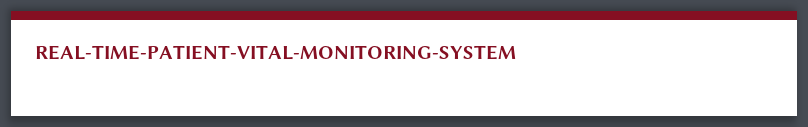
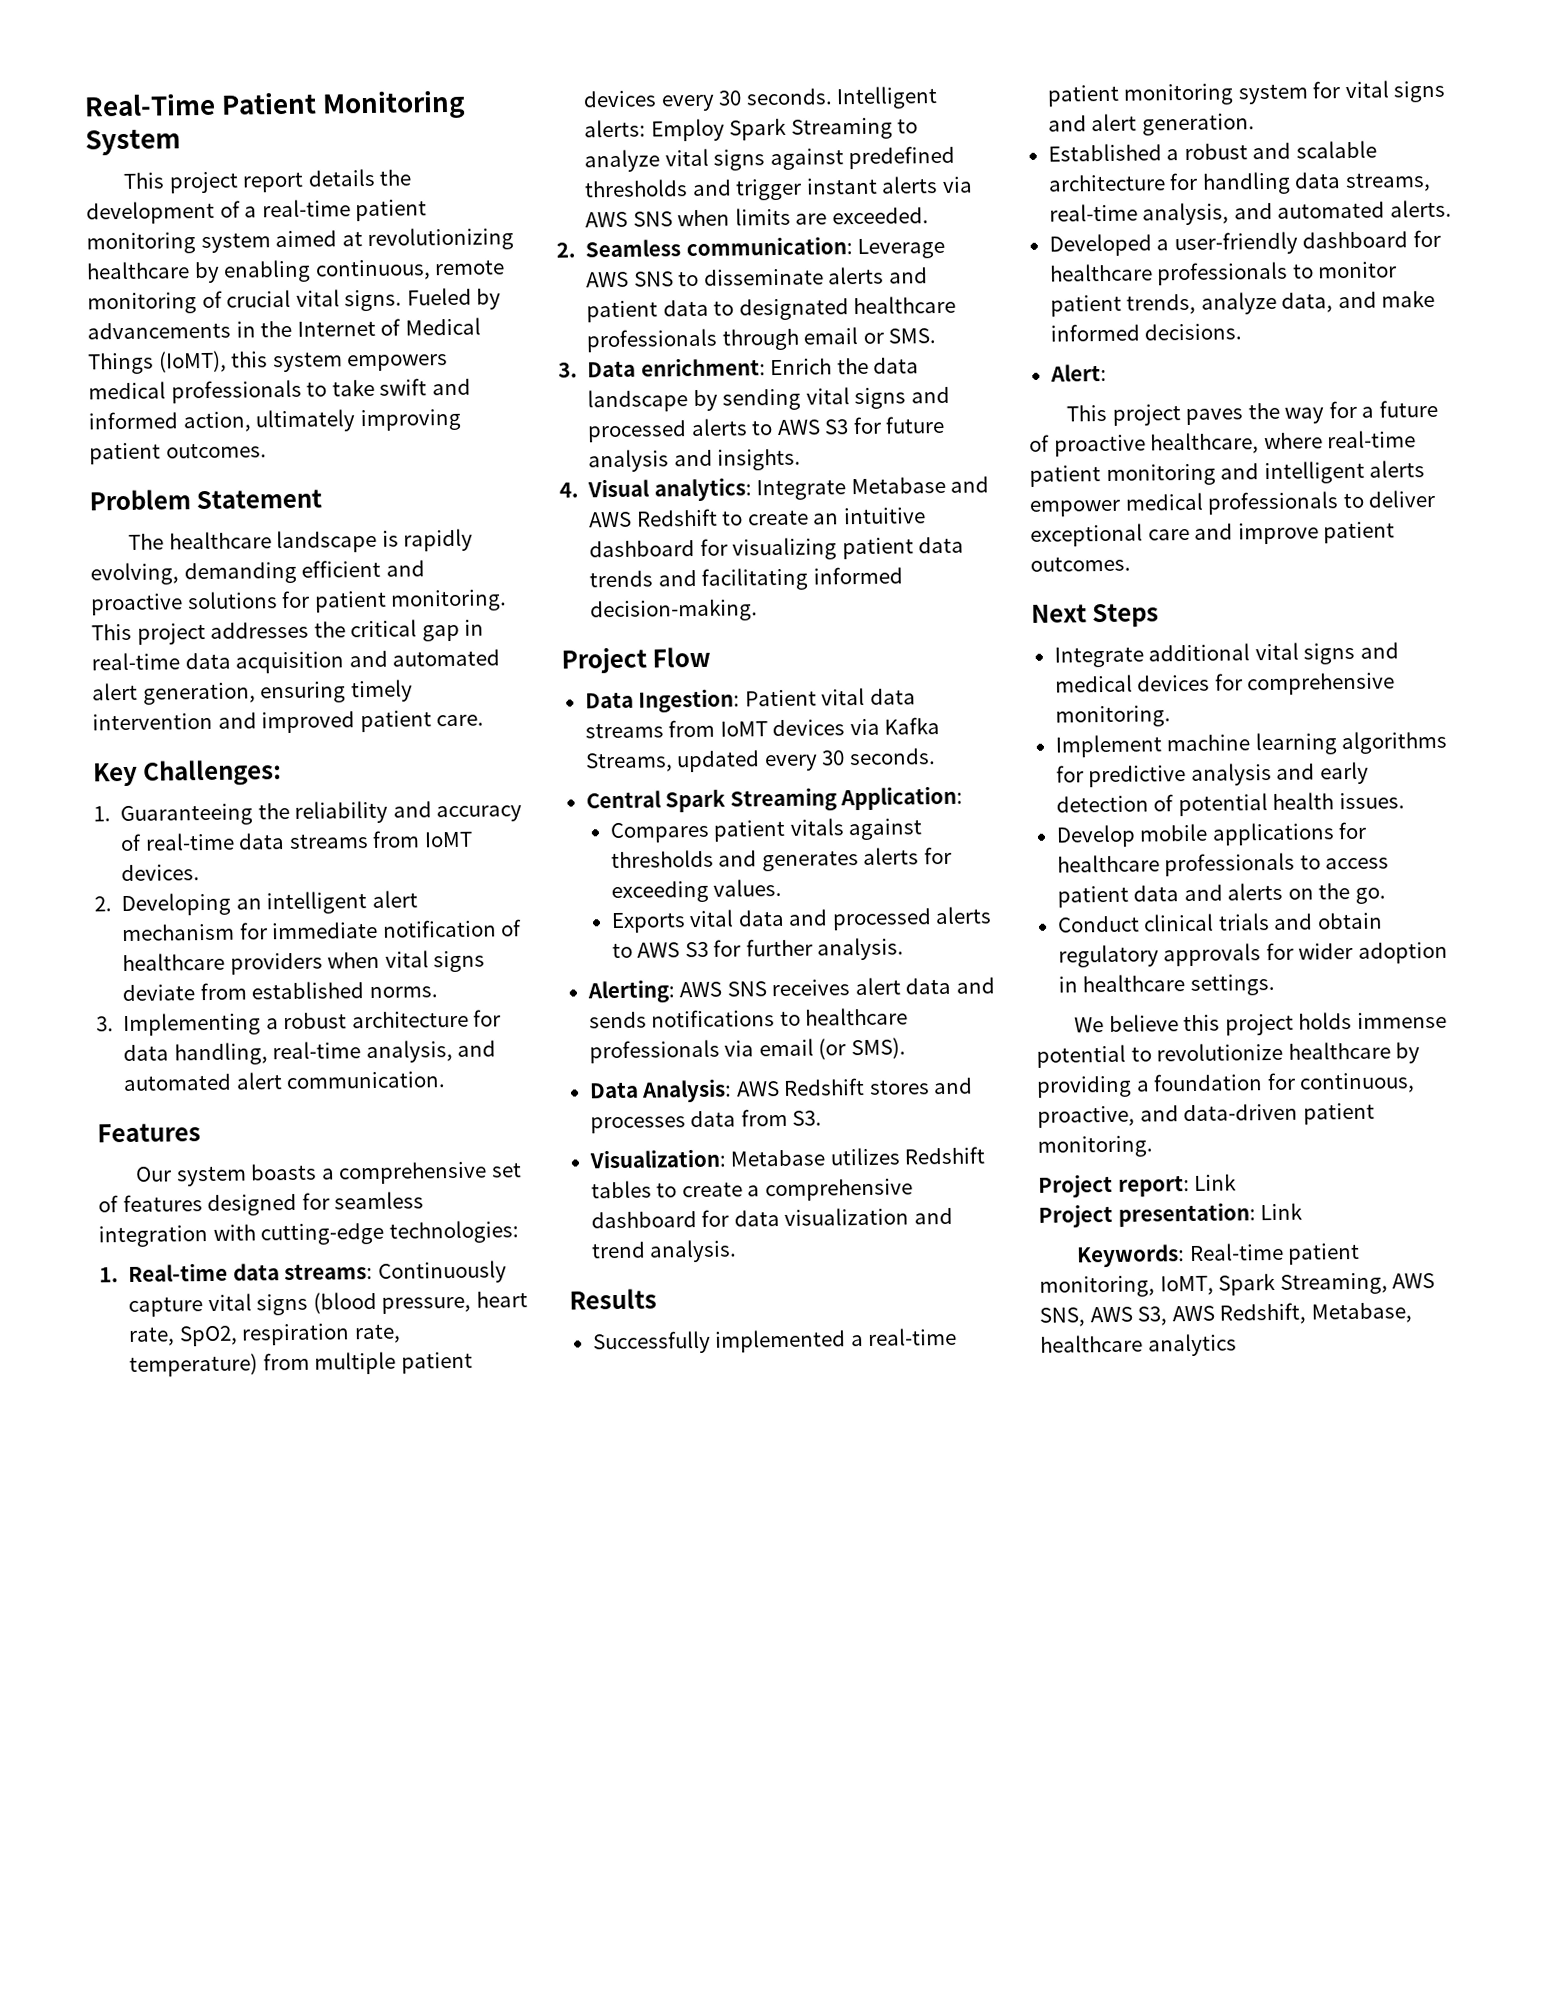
- REAL-TIME-PATIENT-VITAL-MONITORING-SYSTEM
+ Real-Time Patient Monitoring System
+ This project report details the development of a real-time patient monitoring system aimed at revolutionizing healthcare by enabling continuous, remote monitoring of crucial vital signs. Fueled by advancements in the Internet of Medical Things (IoMT), this system empowers medical professionals to take swift and informed action, ultimately improving patient outcomes.
+ Problem Statement
+ The healthcare landscape is rapidly evolving, demanding efficient and proactive solutions for patient monitoring. This project addresses the critical gap in real-time data acquisition and automated alert generation, ensuring timely intervention and improved patient care.
+ Key Challenges:
+ 1. Guaranteeing the reliability and accuracy of real-time data streams from IoMT devices.
+ 2. Developing an intelligent alert mechanism for immediate notification of healthcare providers when vital signs deviate from established norms.
+ 3. Implementing a robust architecture for data handling, real-time analysis, and automated alert communication.
+ Features
+ Our system boasts a comprehensive set of features designed for seamless integration with cutting-edge technologies:
+ 1. Real-time data streams: Continuously capture vital signs (blood pressure, heart rate, SpO2, respiration rate, temperature) from multiple patient devices every 30 seconds. Intelligent alerts: Employ Spark Streaming to analyze vital signs against predefined thresholds and trigger instant alerts via AWS SNS when limits are exceeded.
+ 2. Seamless communication: Leverage AWS SNS to disseminate alerts and patient data to designated healthcare professionals through email or SMS.
+ 3. Data enrichment: Enrich the data landscape by sending vital signs and processed alerts to AWS S3 for future analysis and insights.
+ 4. Visual analytics: Integrate Metabase and AWS Redshift to create an intuitive dashboard for visualizing patient data trends and facilitating informed decision-making.
+ Project Flow
+ Data Ingestion: Patient vital data streams from IoMT devices via Kafka Streams, updated every 30 seconds.
+ Central Spark Streaming Application:
+ Compares patient vitals against thresholds and generates alerts for exceeding values.
+ Exports vital data and processed alerts to AWS S3 for further analysis.
+ Alerting: AWS SNS receives alert data and sends notifications to healthcare professionals via email (or SMS).
+ Data Analysis: AWS Redshift stores and processes data from S3.
+ Visualization: Metabase utilizes Redshift tables to create a comprehensive dashboard for data visualization and trend analysis.
+ Results
+ Successfully implemented a real-time patient monitoring system for vital signs and alert generation.
+ Established a robust and scalable architecture for handling data streams, real-time analysis, and automated alerts.
+ Developed a user-friendly dashboard for healthcare professionals to monitor patient trends, analyze data, and make informed decisions.
+ Alert:
+ This project paves the way for a future of proactive healthcare, where real-time patient monitoring and intelligent alerts empower medical professionals to deliver exceptional care and improve patient outcomes.
+ Next Steps
+ Integrate additional vital signs and medical devices for comprehensive monitoring.
+ Implement machine learning algorithms for predictive analysis and early detection of potential health issues.
+ Develop mobile applications for healthcare professionals to access patient data and alerts on the go.
+ Conduct clinical trials and obtain regulatory approvals for wider adoption in healthcare settings.
+ We believe this project holds immense potential to revolutionize healthcare by providing a foundation for continuous, proactive, and data-driven patient monitoring.
+ Project report: Link
+ Project presentation: Link
+ Keywords: Real-time patient monitoring, IoMT, Spark Streaming, AWS SNS, AWS S3, AWS Redshift, Metabase, healthcare analytics

